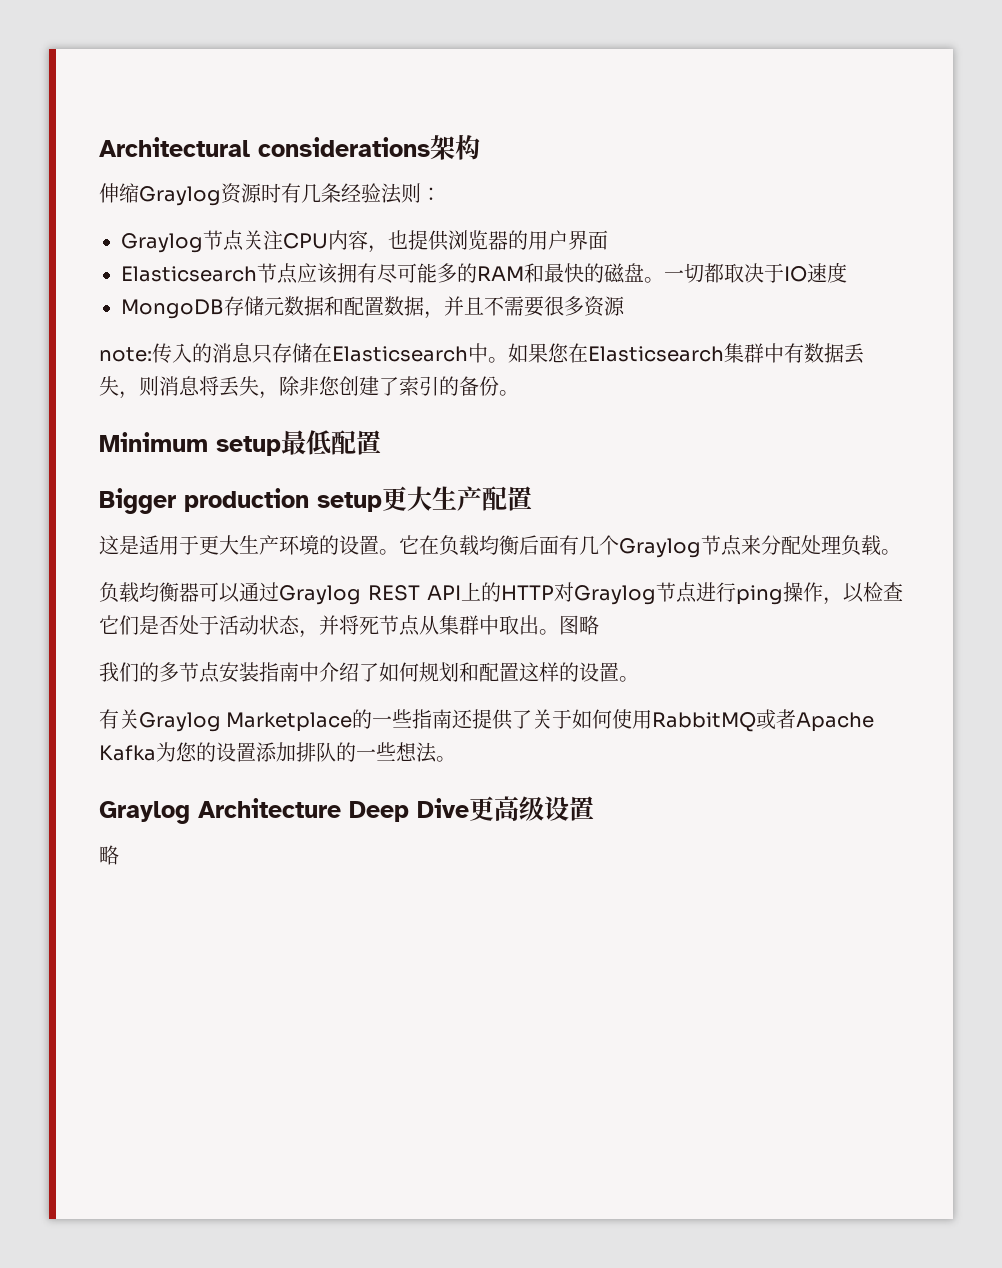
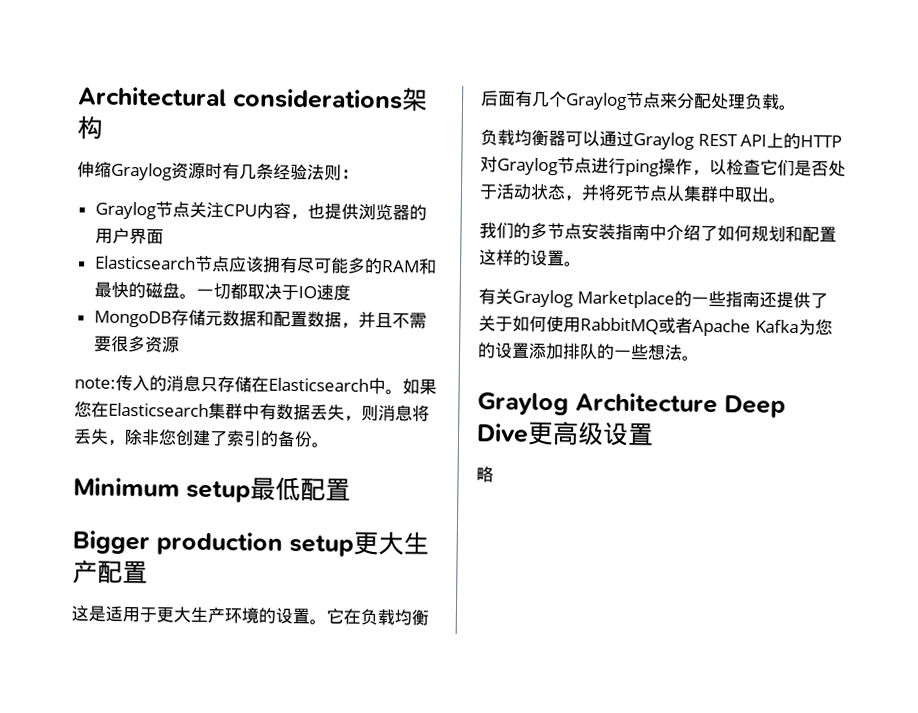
- 图略

